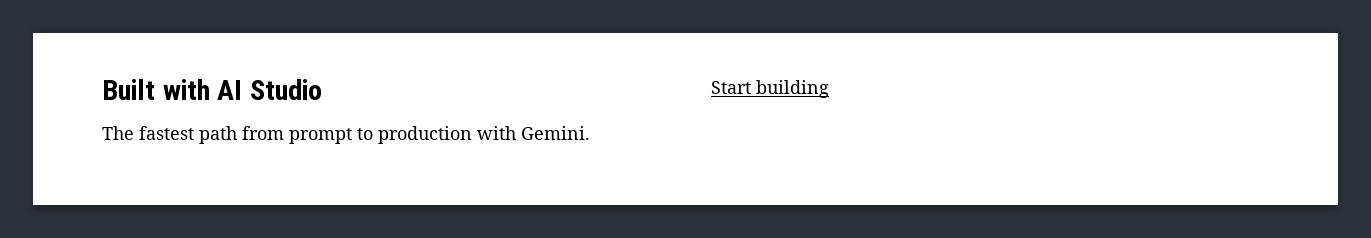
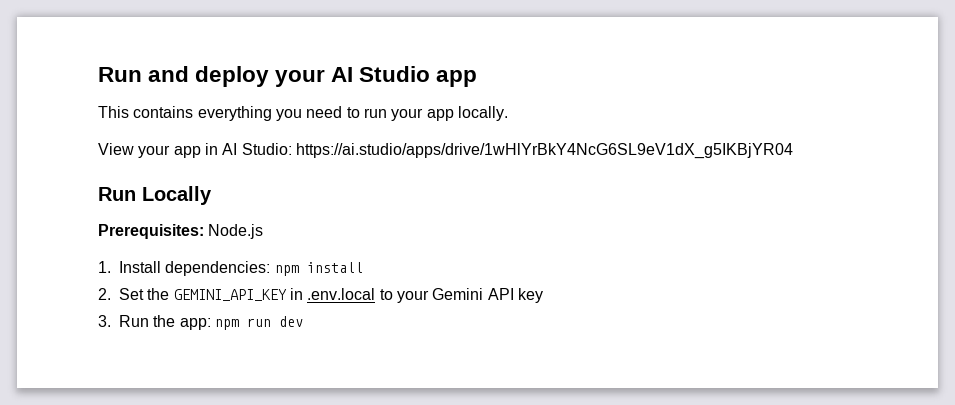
- Built with AI Studio
- The fastest path from prompt to production with Gemini.
- Start building
+ Run and deploy your AI Studio app
+ This contains everything you need to run your app locally.
+ View your app in AI Studio: https://ai.studio/apps/drive/1wHlYrBkY4NcG6SL9eV1dX_g5IKBjYR04
+ Run Locally
+ Prerequisites: Node.js
+ 1. Install dependencies: npm install
+ 2. Set the GEMINI_API_KEY in .env.local to your Gemini API key
+ 3. Run the app: npm run dev

